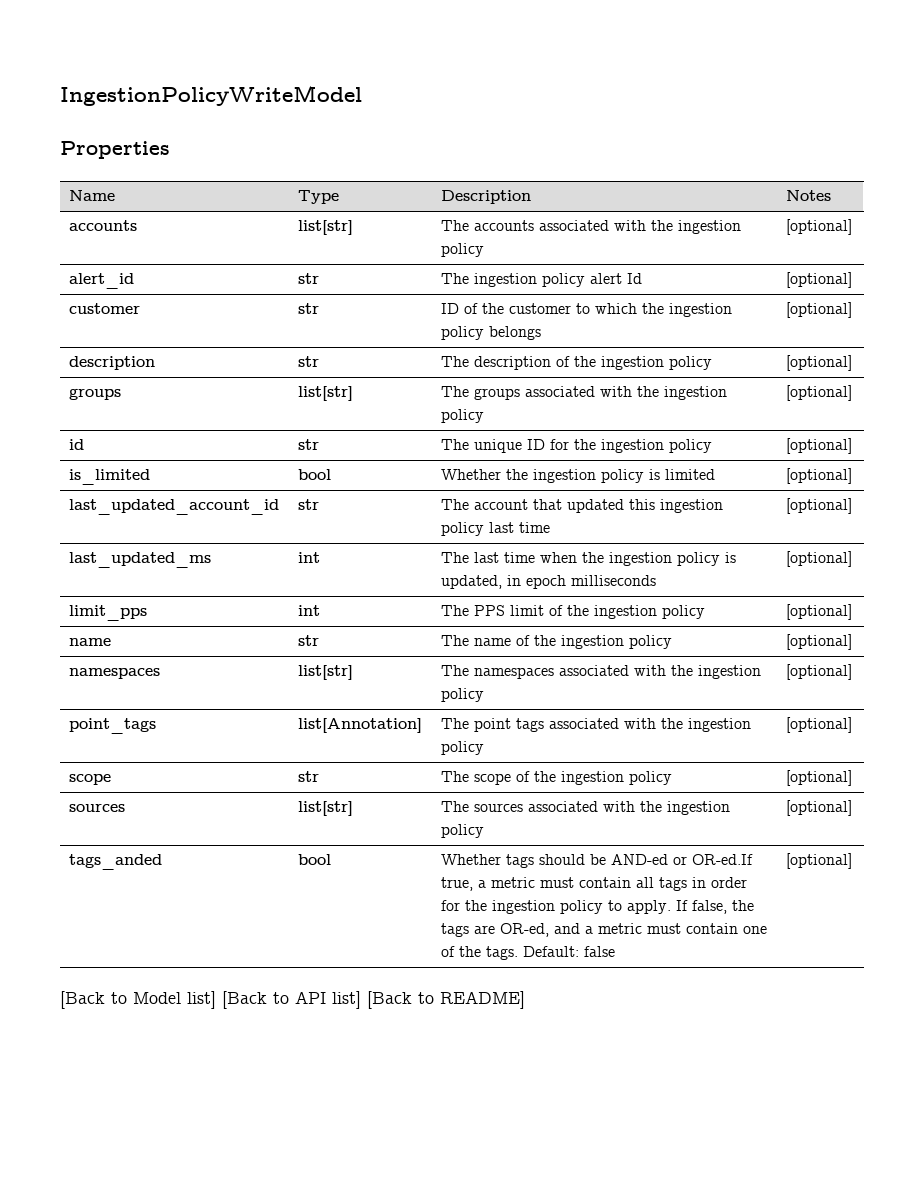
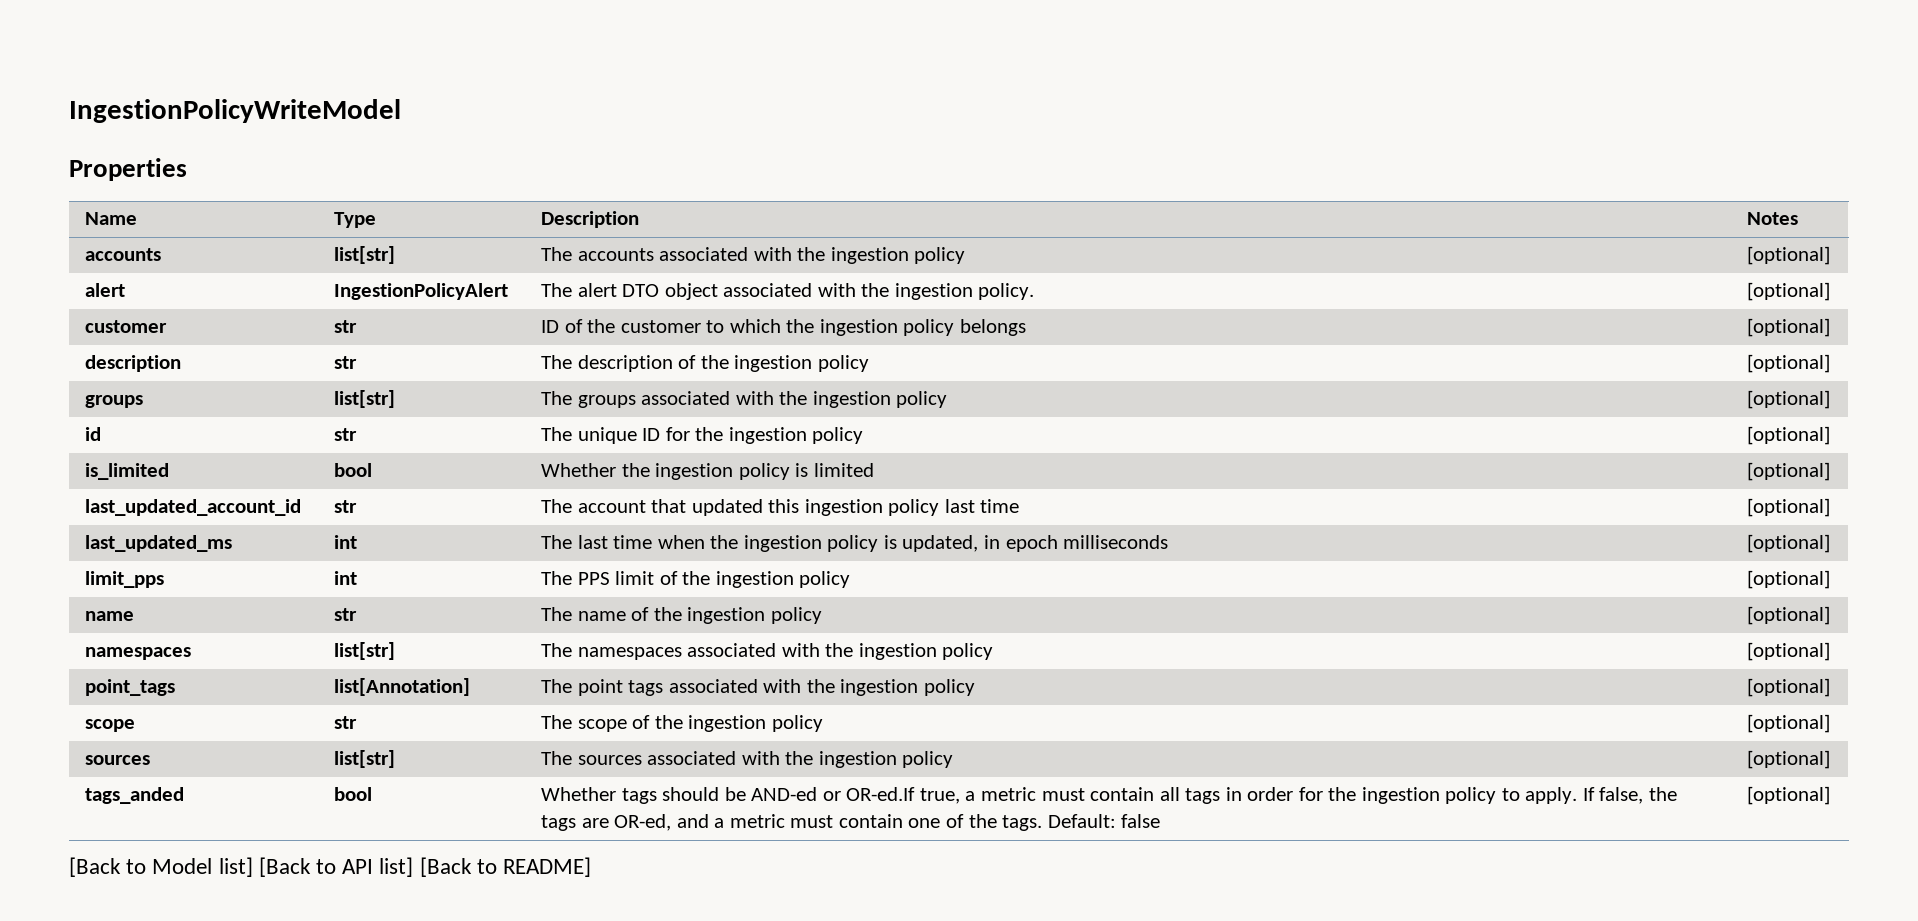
- alert_id | str | The ingestion policy alert Id | [optional]
+ alert | IngestionPolicyAlert | The alert DTO object associated with the ingestion policy. | [optional]

